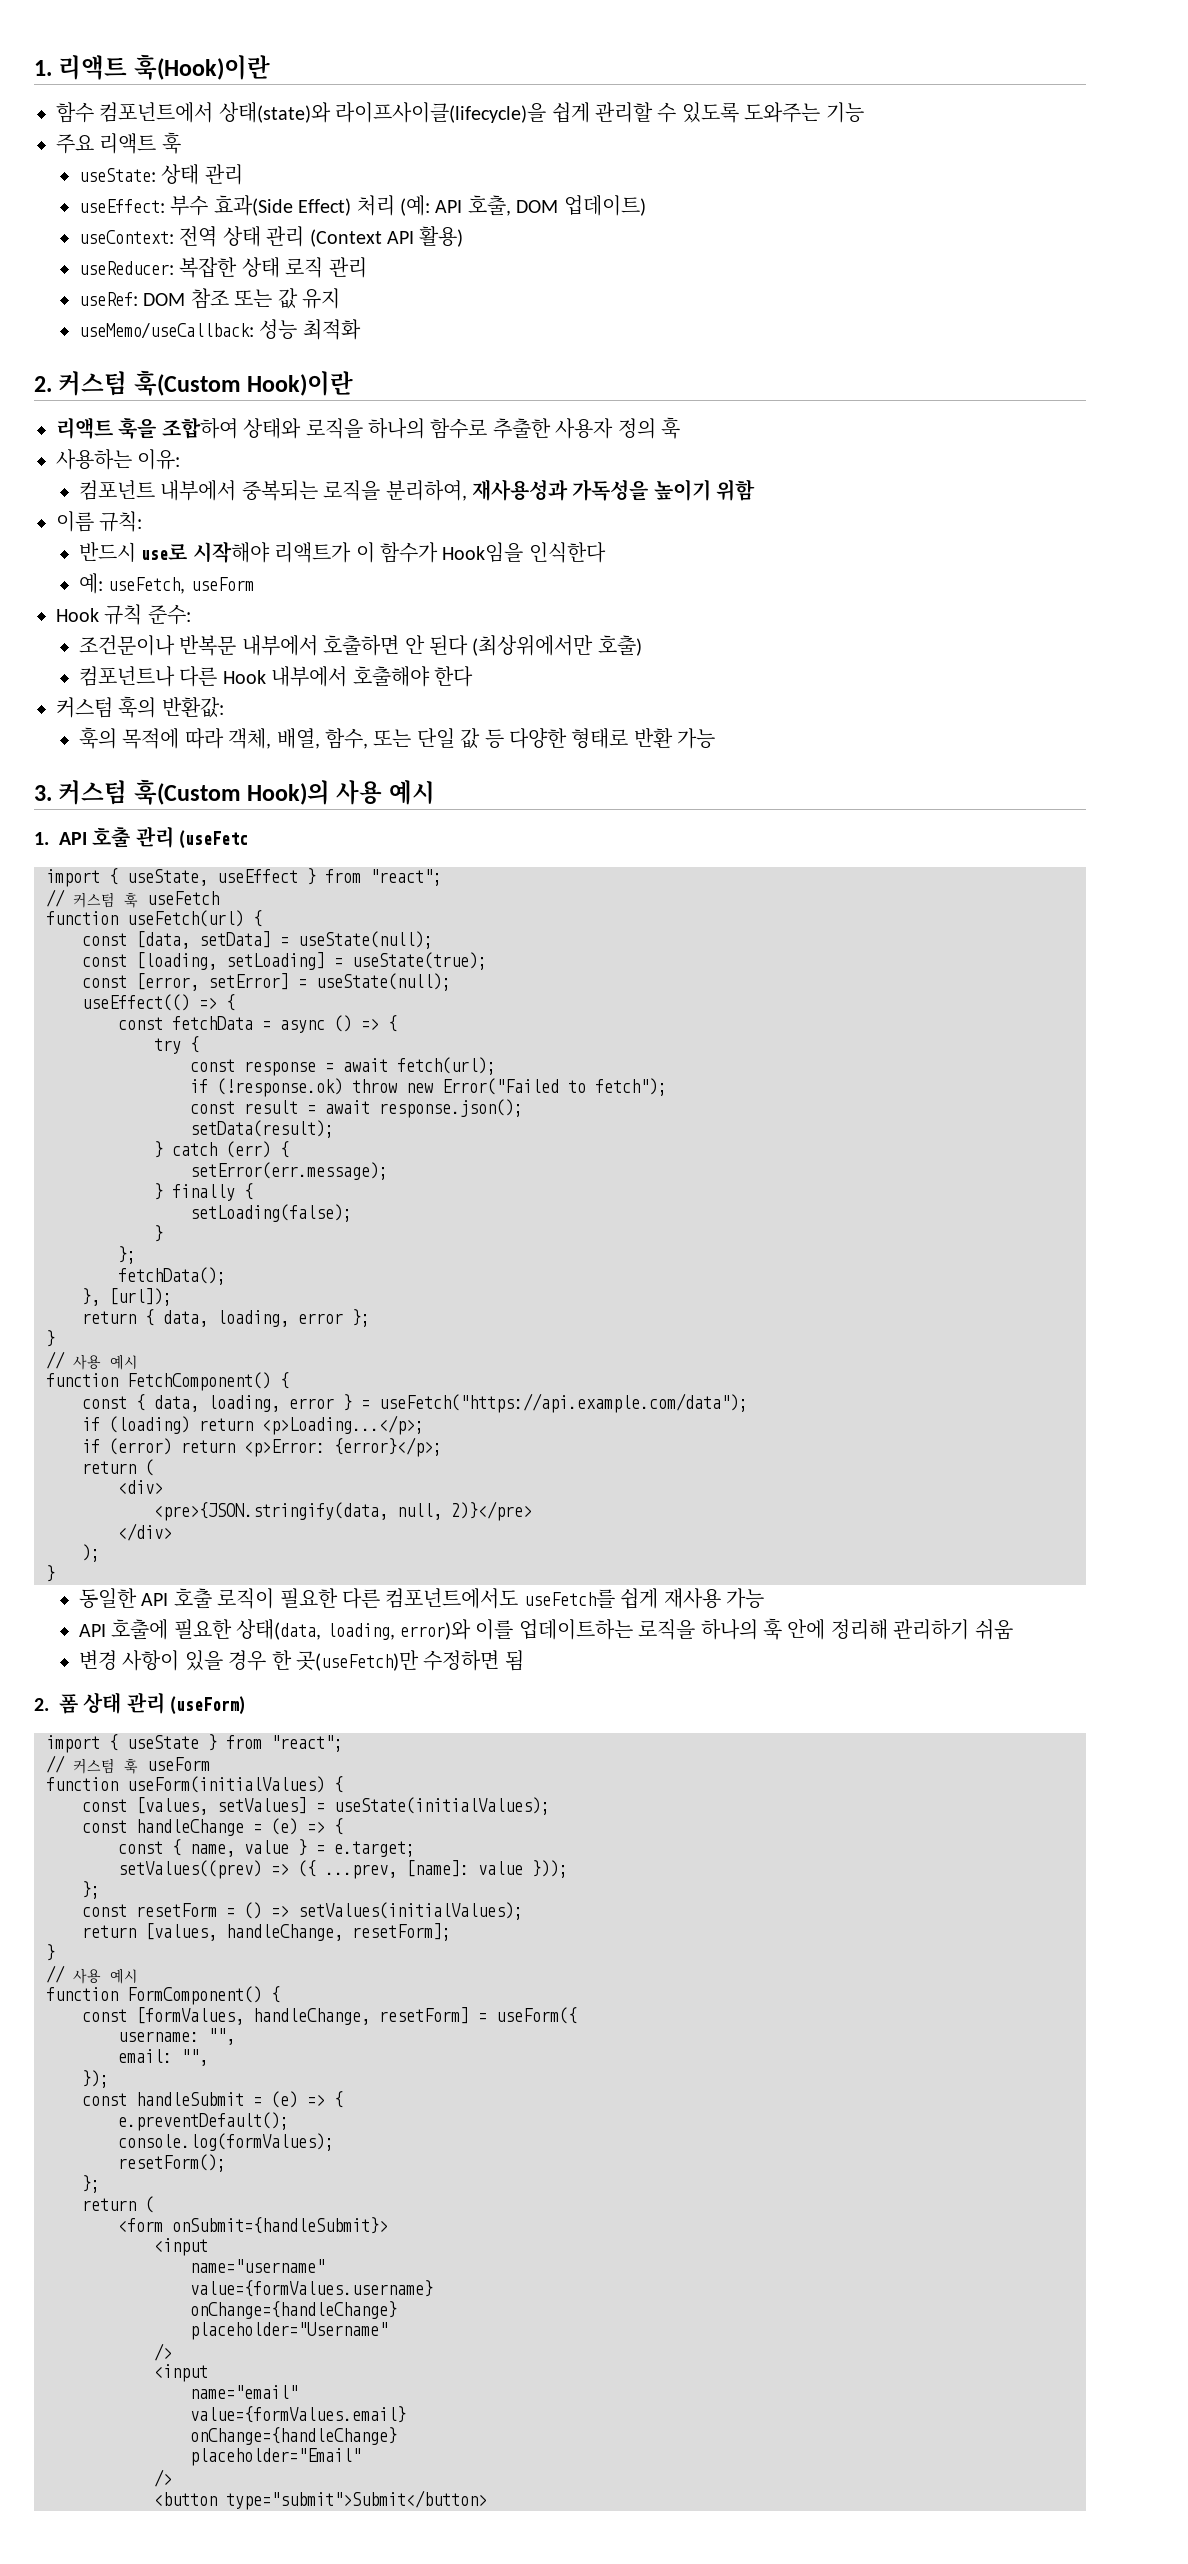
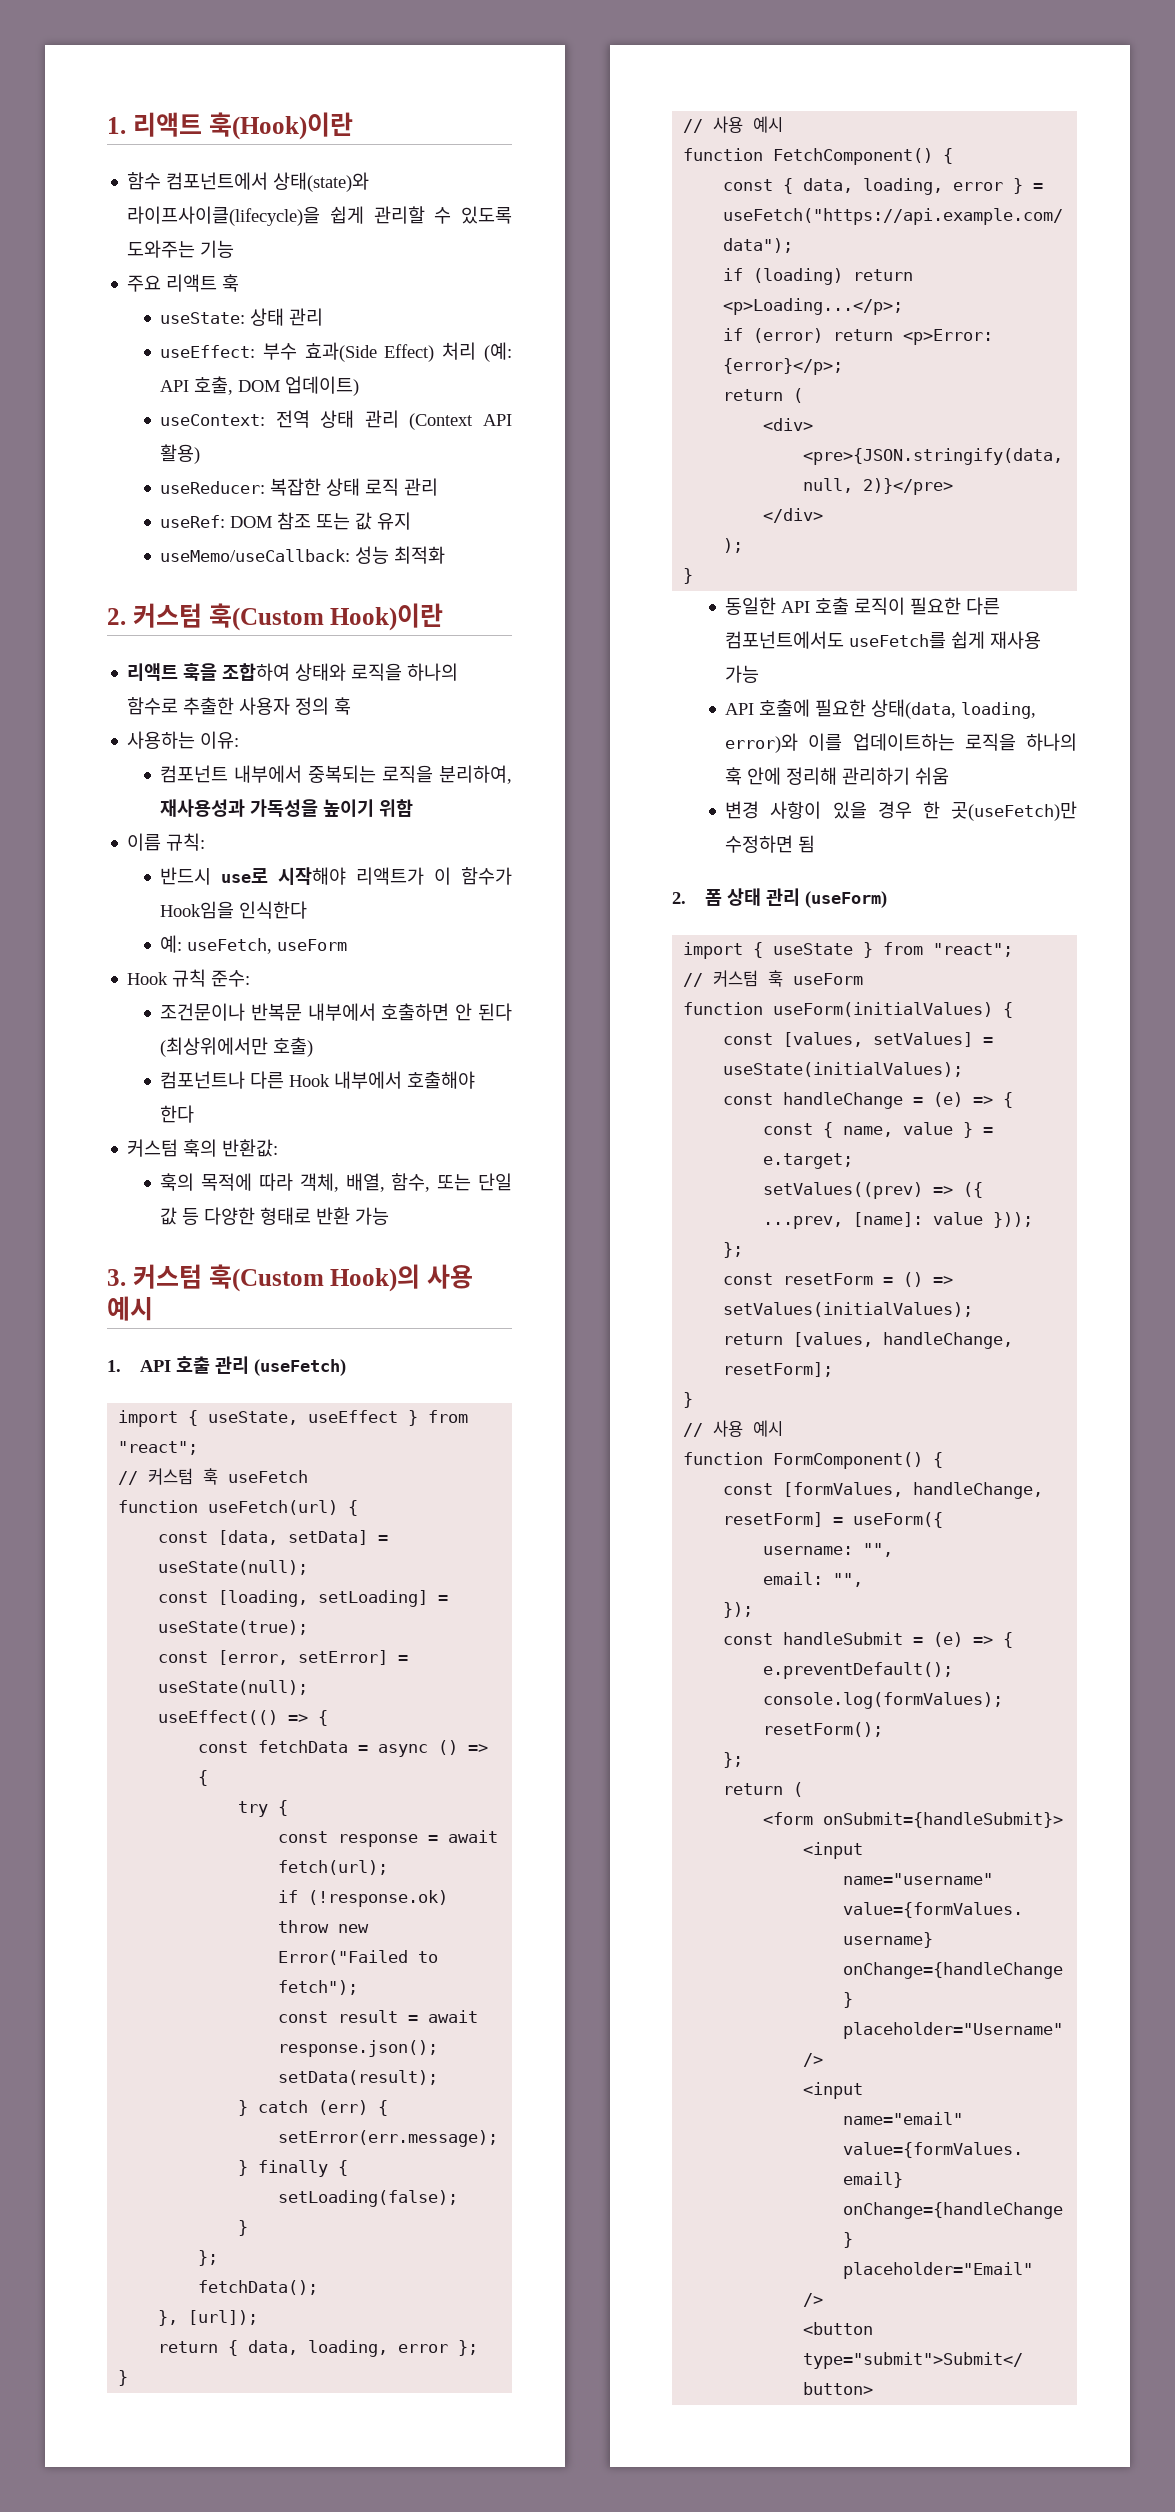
- 1. API 호출 관리 (useFetc
+ 1. API 호출 관리 (useFetch)

